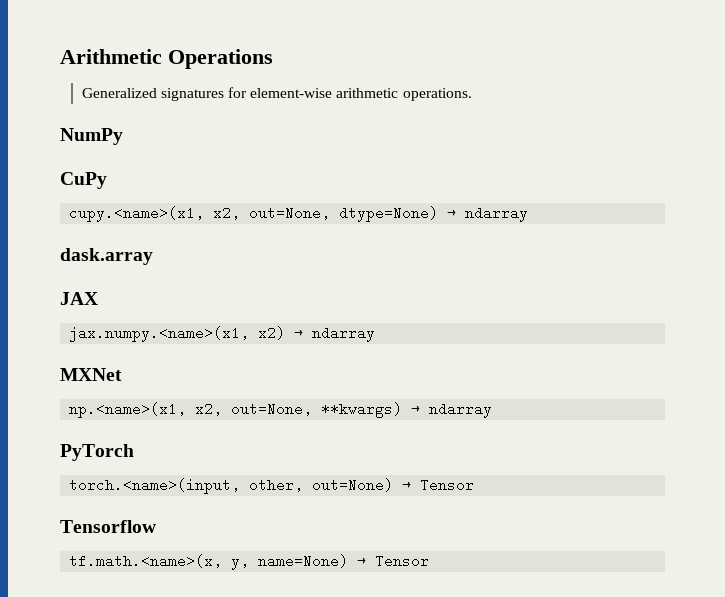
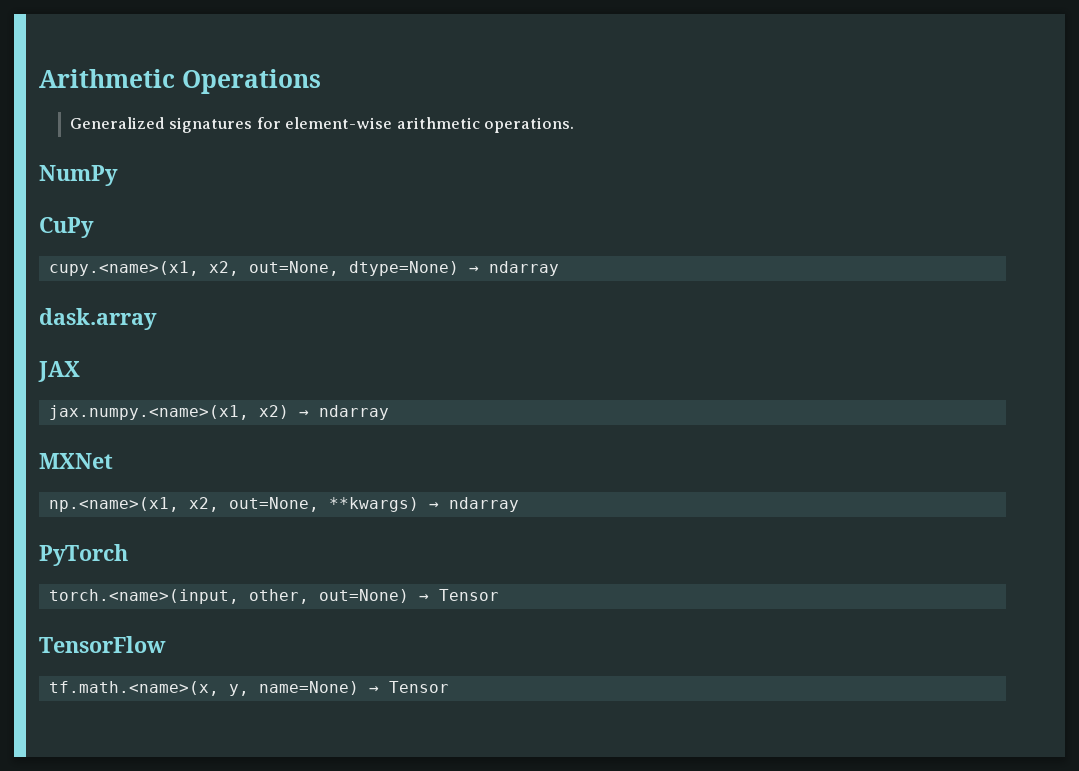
- Tensorflow
+ TensorFlow

